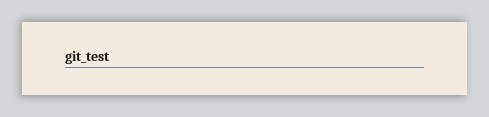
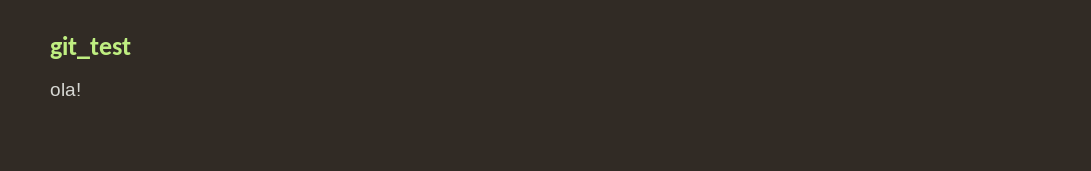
+ ola!

